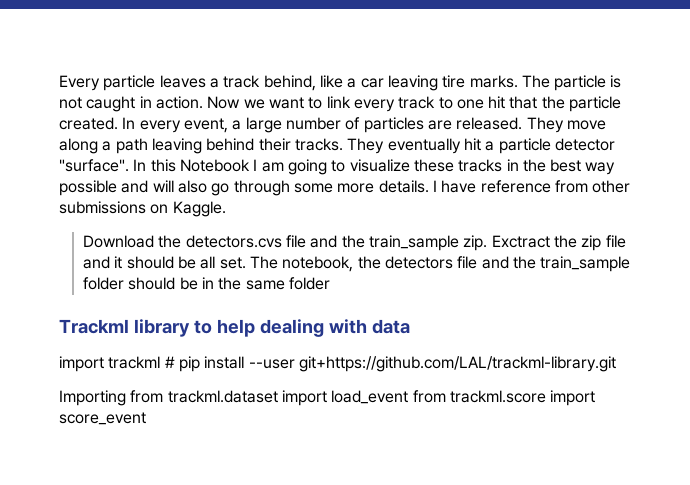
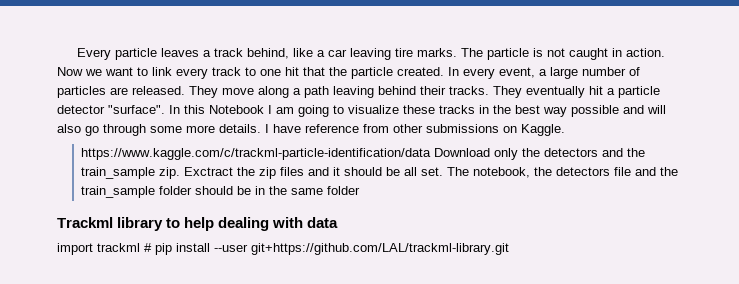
- Download the detectors.cvs file and the train_sample zip.
+ https://www.kaggle.com/c/trackml-particle-identification/data Download only the detectors and the train_sample zip.
- Exctract the zip file and it should be all set.
+ Exctract the zip files and it should be all set.
- Importing from trackml.dataset import load_event from trackml.score import score_event

